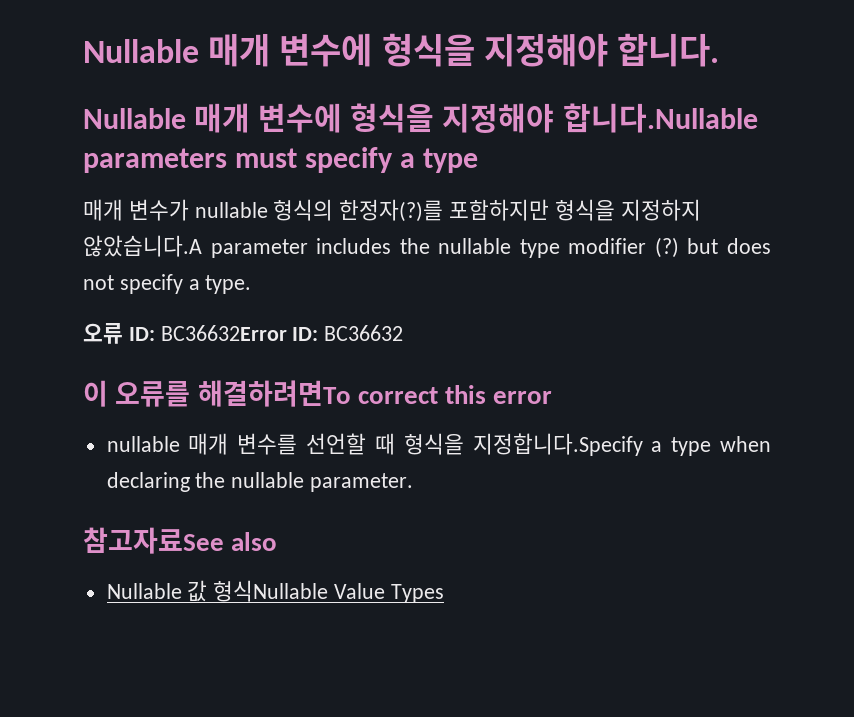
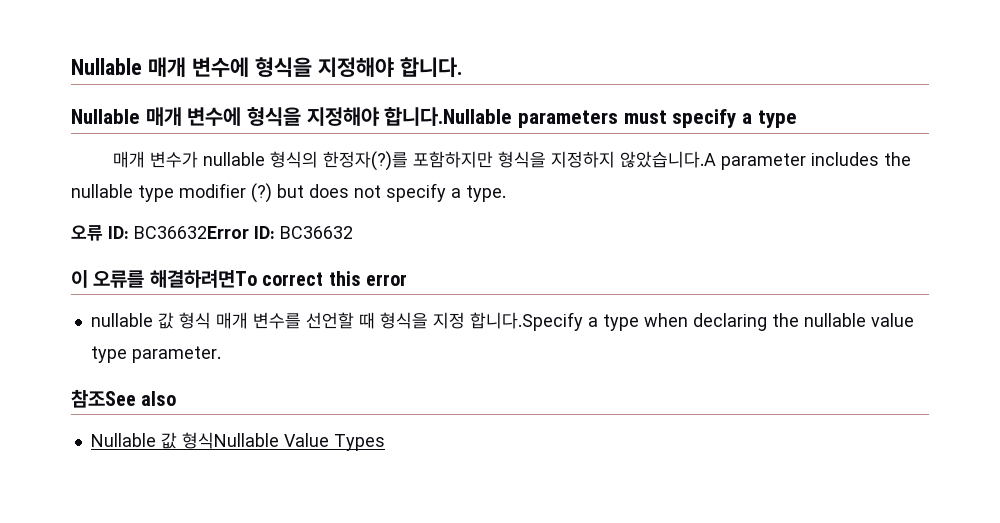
- nullable 매개 변수를 선언할 때 형식을 지정합니다.Specify a type when declaring the nullable parameter.
+ nullable 값 형식 매개 변수를 선언할 때 형식을 지정 합니다.Specify a type when declaring the nullable value type parameter.
- 참고자료See also
+ 참조See also

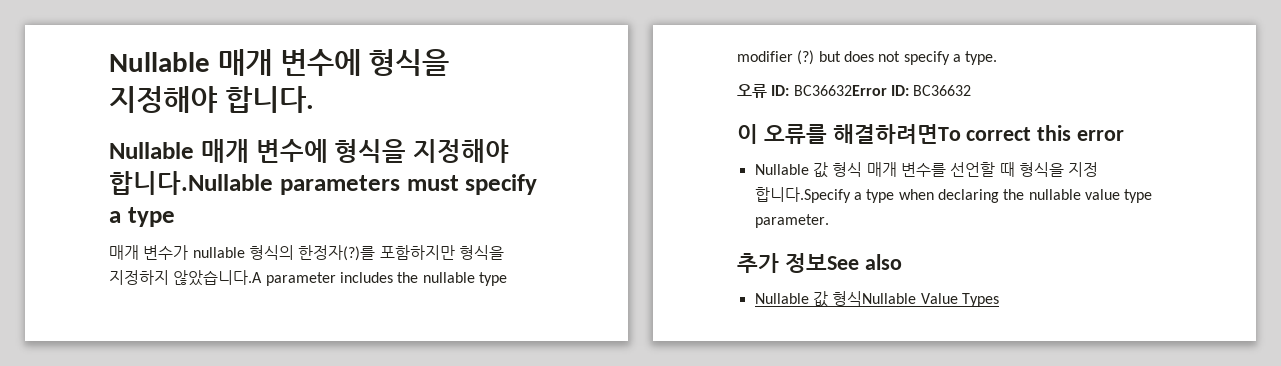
- nullable 값 형식 매개 변수를 선언할 때 형식을 지정 합니다.Specify a type when declaring the nullable value type parameter.
+ Nullable 값 형식 매개 변수를 선언할 때 형식을 지정 합니다.Specify a type when declaring the nullable value type parameter.
- 참조See also
+ 추가 정보See also

